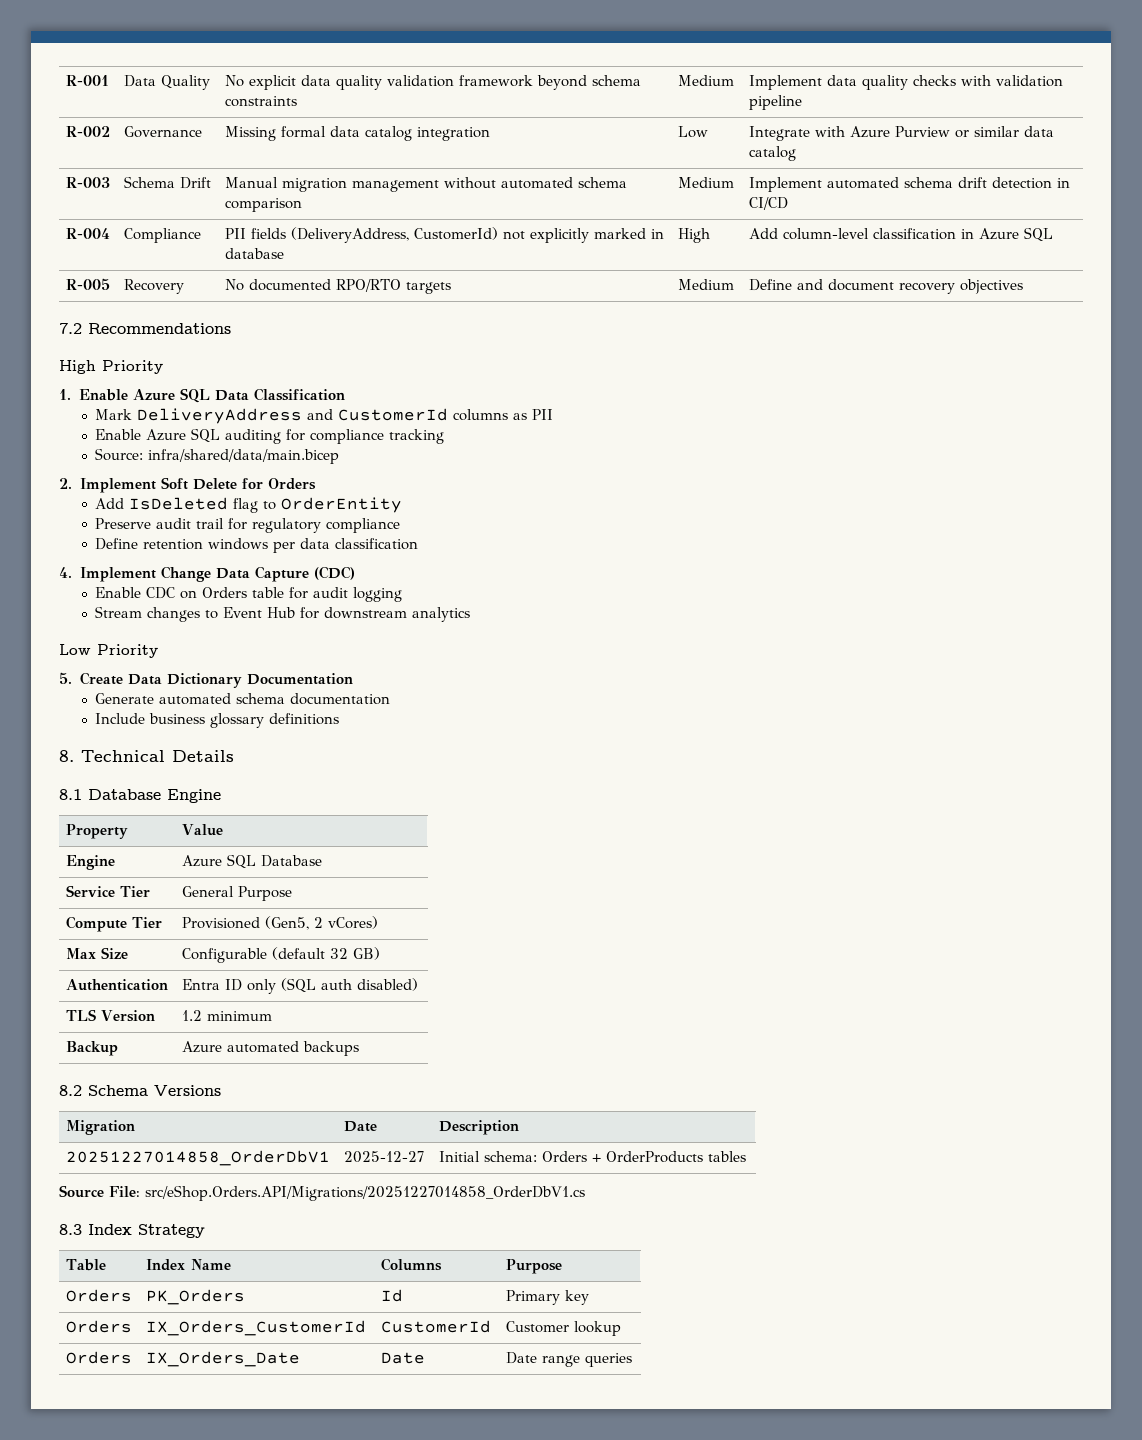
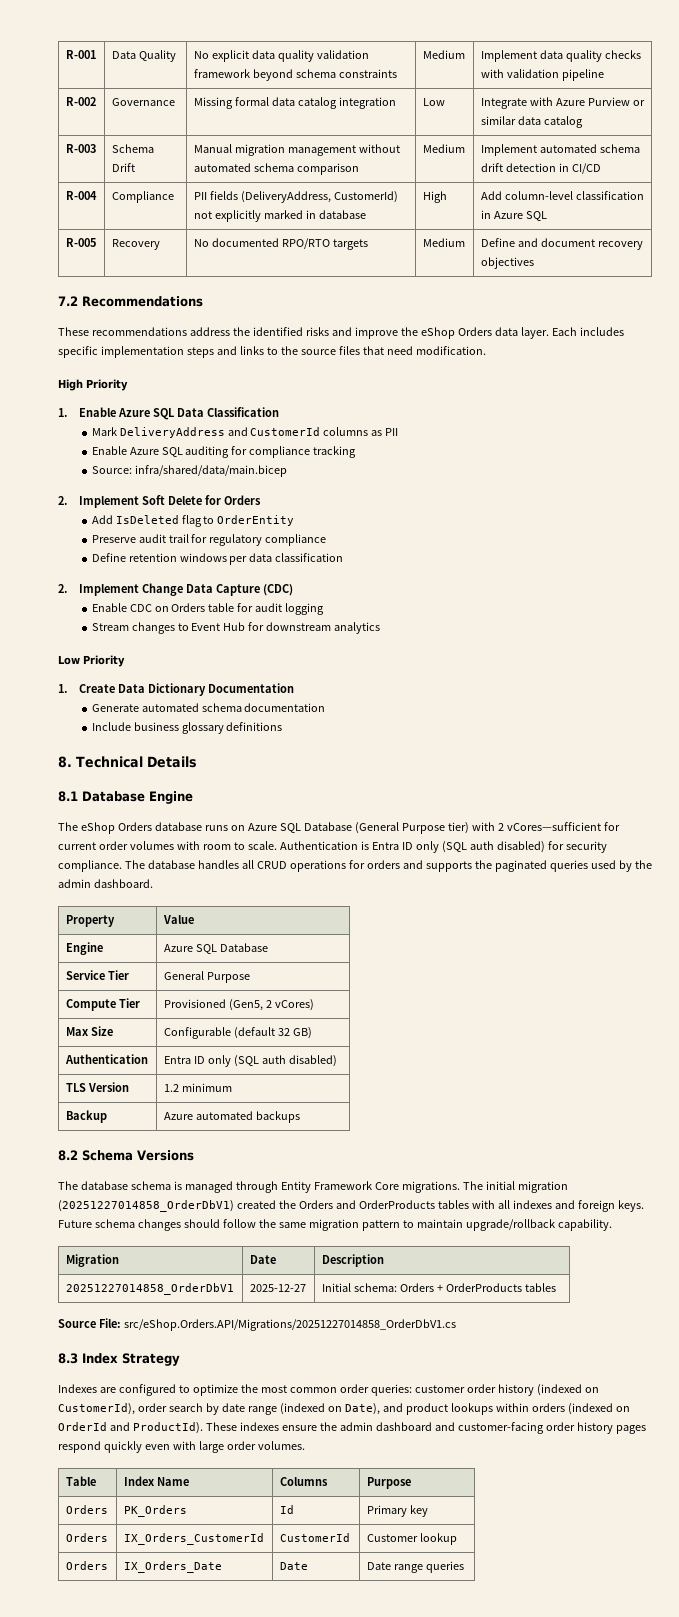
+ These recommendations address the identified risks and improve the eShop Orders data layer. Each includes specific implementation steps and links to the source files that need modification.
- 4. Implement Change Data Capture (CDC)
+ 2. Implement Change Data Capture (CDC)
- 5. Create Data Dictionary Documentation
+ 1. Create Data Dictionary Documentation
+ The eShop Orders database runs on Azure SQL Database (General Purpose tier) with 2 vCores—sufficient for current order volumes with room to scale. Authentication is Entra ID only (SQL auth disabled) for security compliance. The database handles all CRUD operations for orders and supports the paginated queries used by the admin dashboard.
+ The database schema is managed through Entity Framework Core migrations. The initial migration (20251227014858_OrderDbV1) created the Orders and OrderProducts tables with all indexes and foreign keys. Future schema changes should follow the same migration pattern to maintain upgrade/rollback capability.
+ Indexes are configured to optimize the most common order queries: customer order history (indexed on CustomerId), order search by date range (indexed on Date), and product lookups within orders (indexed on OrderId and ProductId). These indexes ensure the admin dashboard and customer-facing order history pages respond quickly even with large order volumes.

